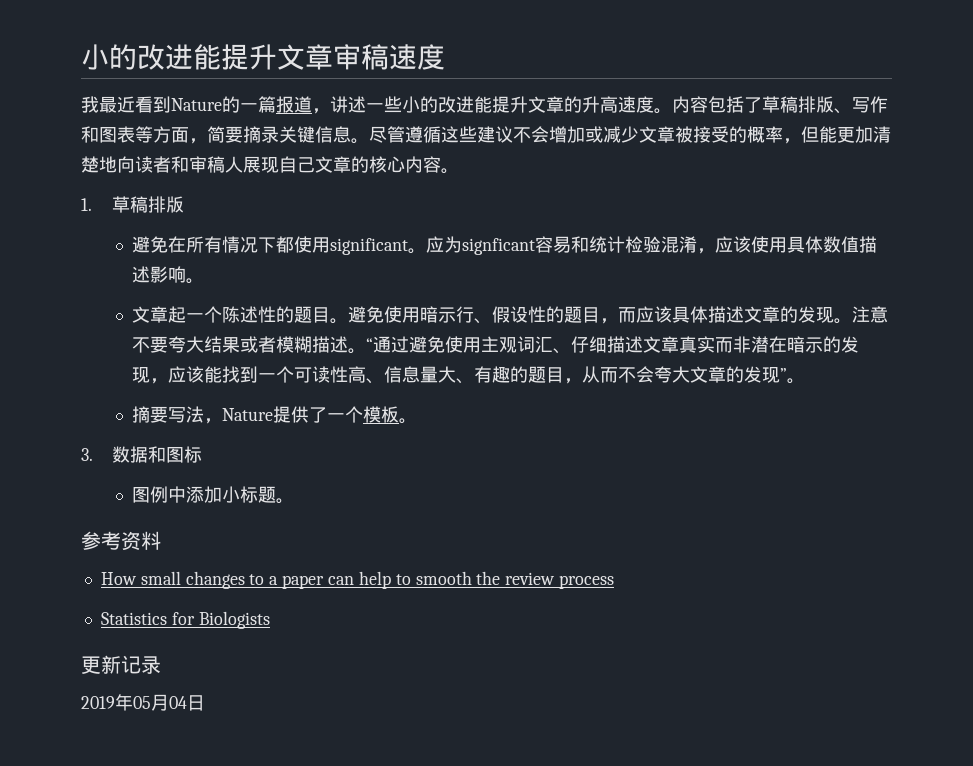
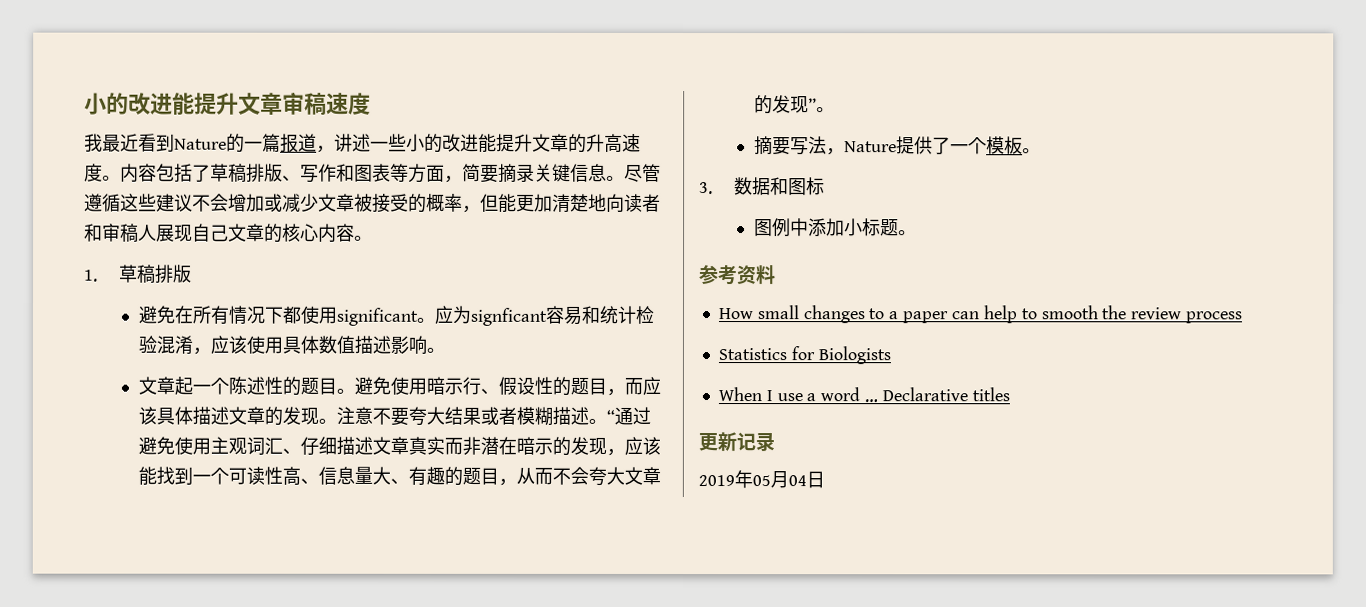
+ When I use a word … Declarative titles

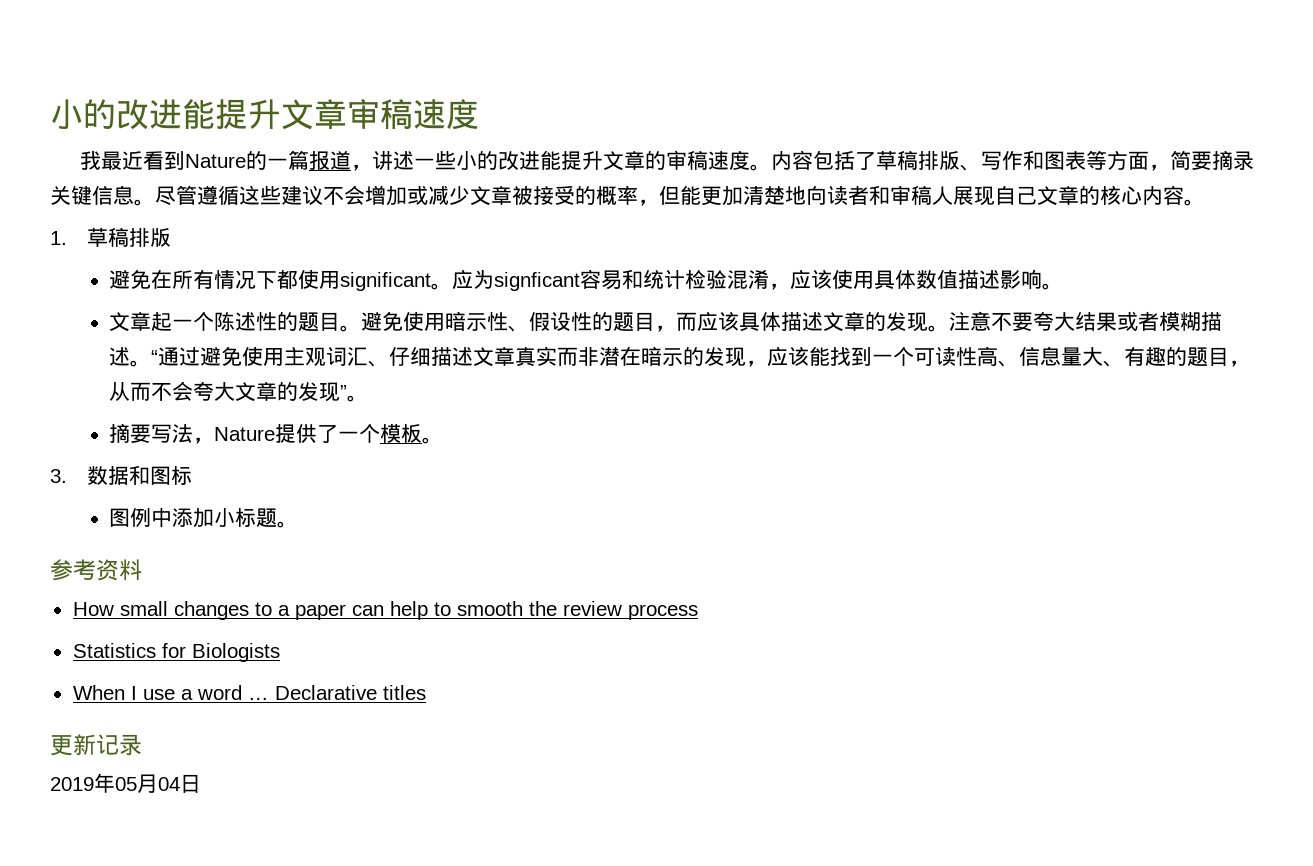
- 我最近看到Nature的一篇报道，讲述一些小的改进能提升文章的升高速度。
+ 我最近看到Nature的一篇报道，讲述一些小的改进能提升文章的审稿速度。
- 避免使用暗示行、假设性的题目，而应该具体描述文章的发现。
+ 避免使用暗示性、假设性的题目，而应该具体描述文章的发现。

